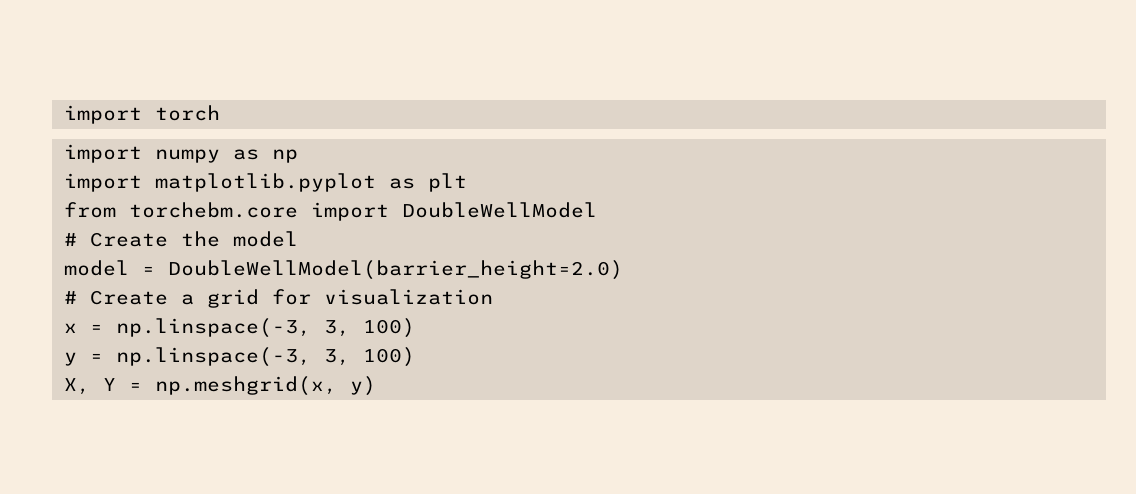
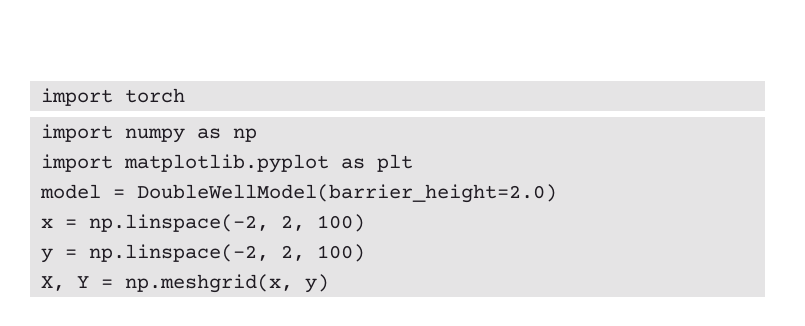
- from torchebm.core import DoubleWellModel
- # Create the model
  model = DoubleWellModel(barrier_height=2.0)
- # Create a grid for visualization
- x = np.linspace(-3, 3, 100)
+ x = np.linspace(-2, 2, 100)
- y = np.linspace(-3, 3, 100)
+ y = np.linspace(-2, 2, 100)

